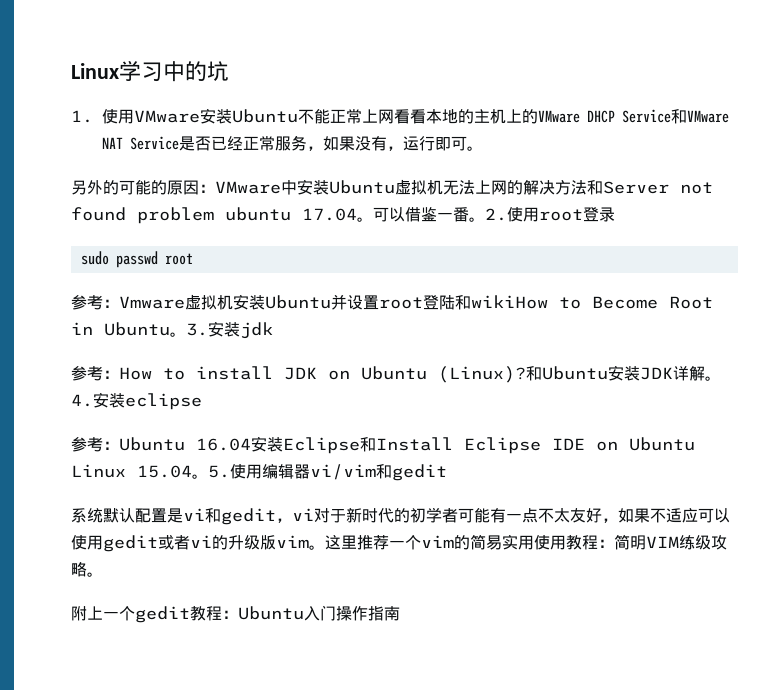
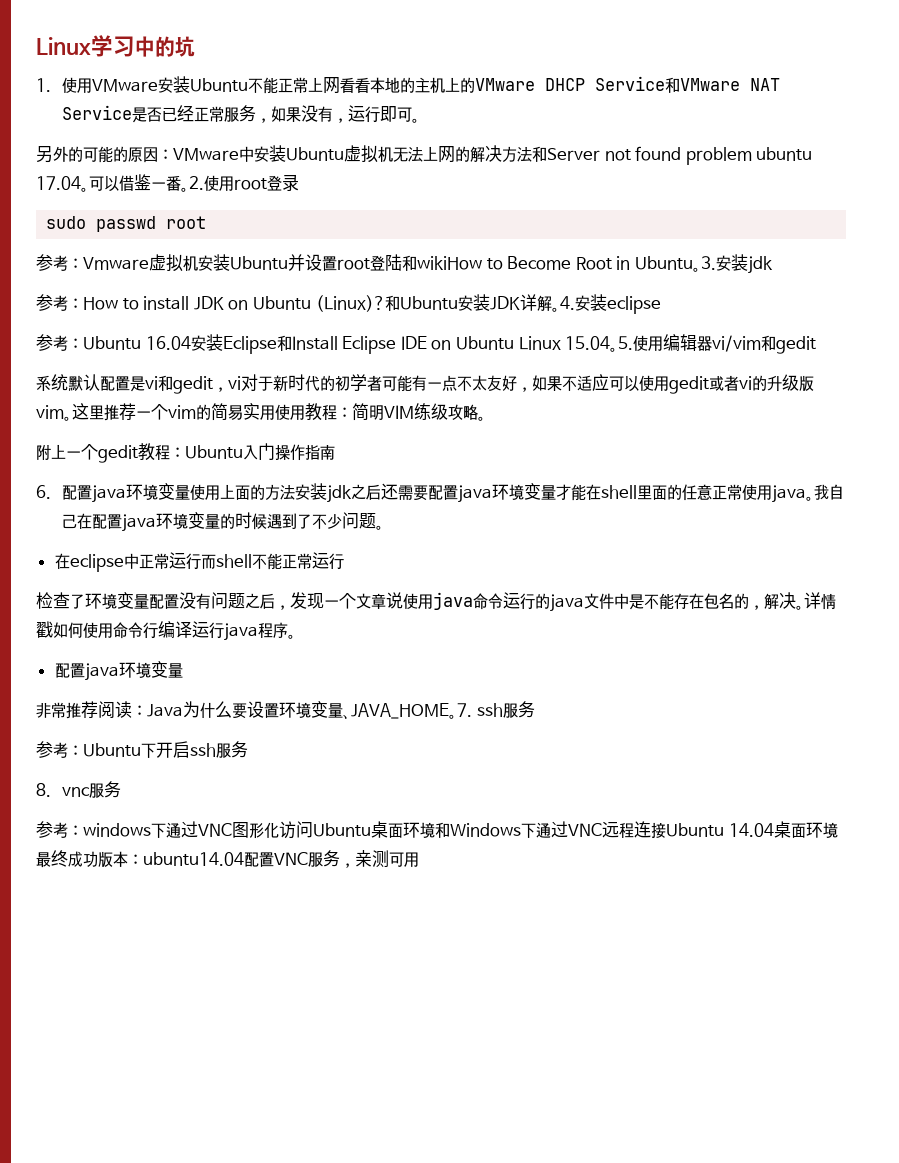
+ 6.配置java环境变量使用上面的方法安装jdk之后还需要配置java环境变量才能在shell里面的任意正常使用java。我自己在配置java环境变量的时候遇到了不少问题。
+ 在eclipse中正常运行而shell不能正常运行
+ 检查了环境变量配置没有问题之后，发现一个文章说使用java命令运行的java文件中是不能存在包名的，解决。详情戳如何使用命令行编译运行java程序。
+ 配置java环境变量
+ 非常推荐阅读：Java为什么要设置环境变量、JAVA_HOME。7. ssh服务
+ 参考：Ubuntu下开启ssh服务
+ 8. vnc服务
+ 参考：windows下通过VNC图形化访问Ubuntu桌面环境和Windows下通过VNC远程连接Ubuntu 14.04桌面环境最终成功版本：ubuntu14.04配置VNC服务，亲测可用

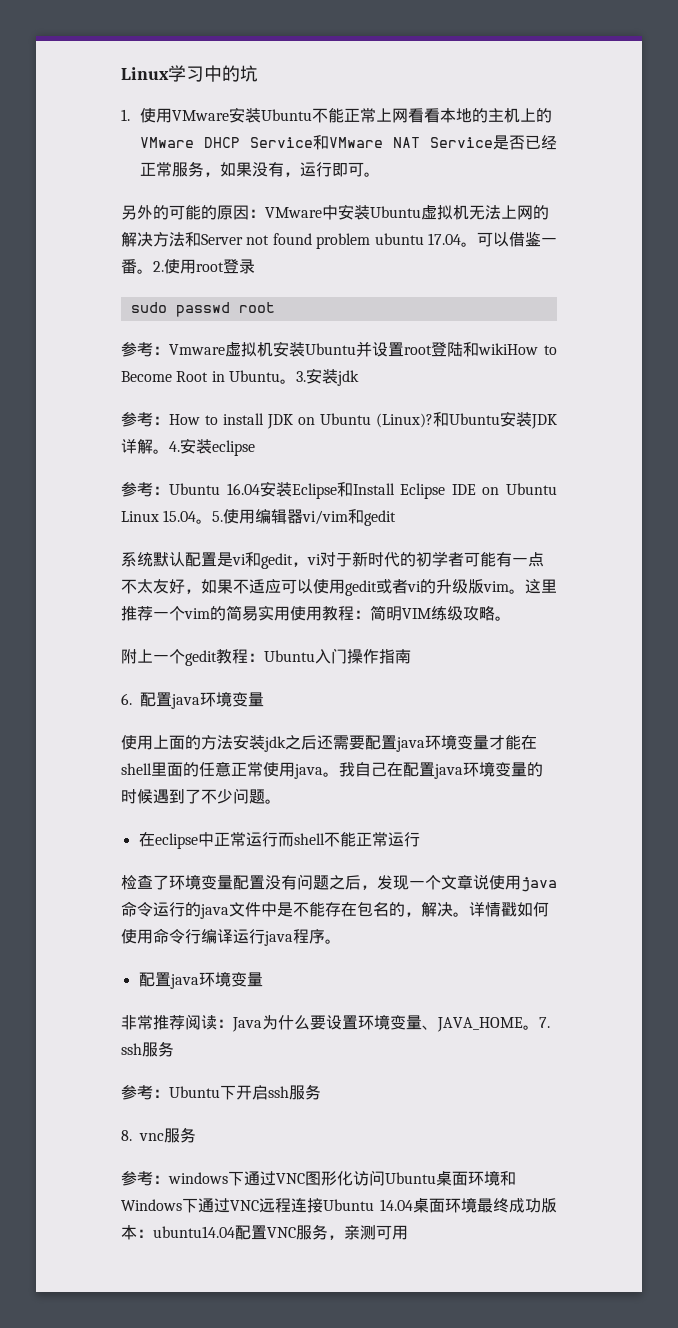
- 6.配置java环境变量使用上面的方法安装jdk之后还需要配置java环境变量才能在shell里面的任意正常使用java。
+ 6.配置java环境变量
+ 使用上面的方法安装jdk之后还需要配置java环境变量才能在shell里面的任意正常使用java。

